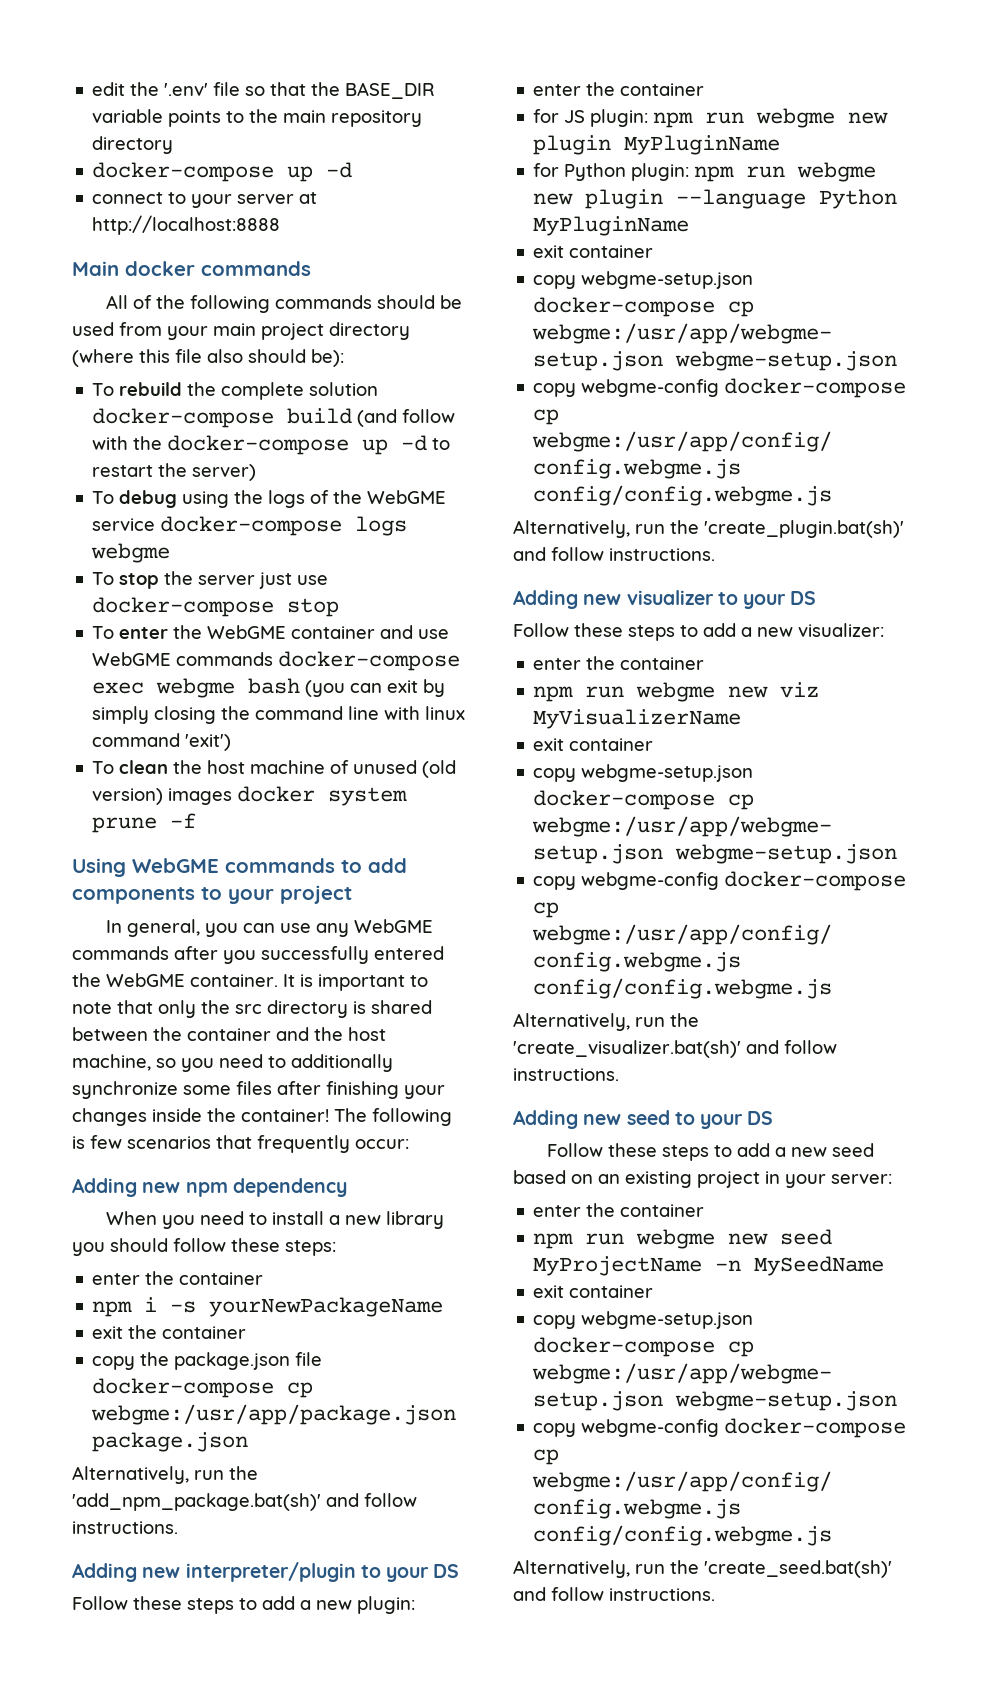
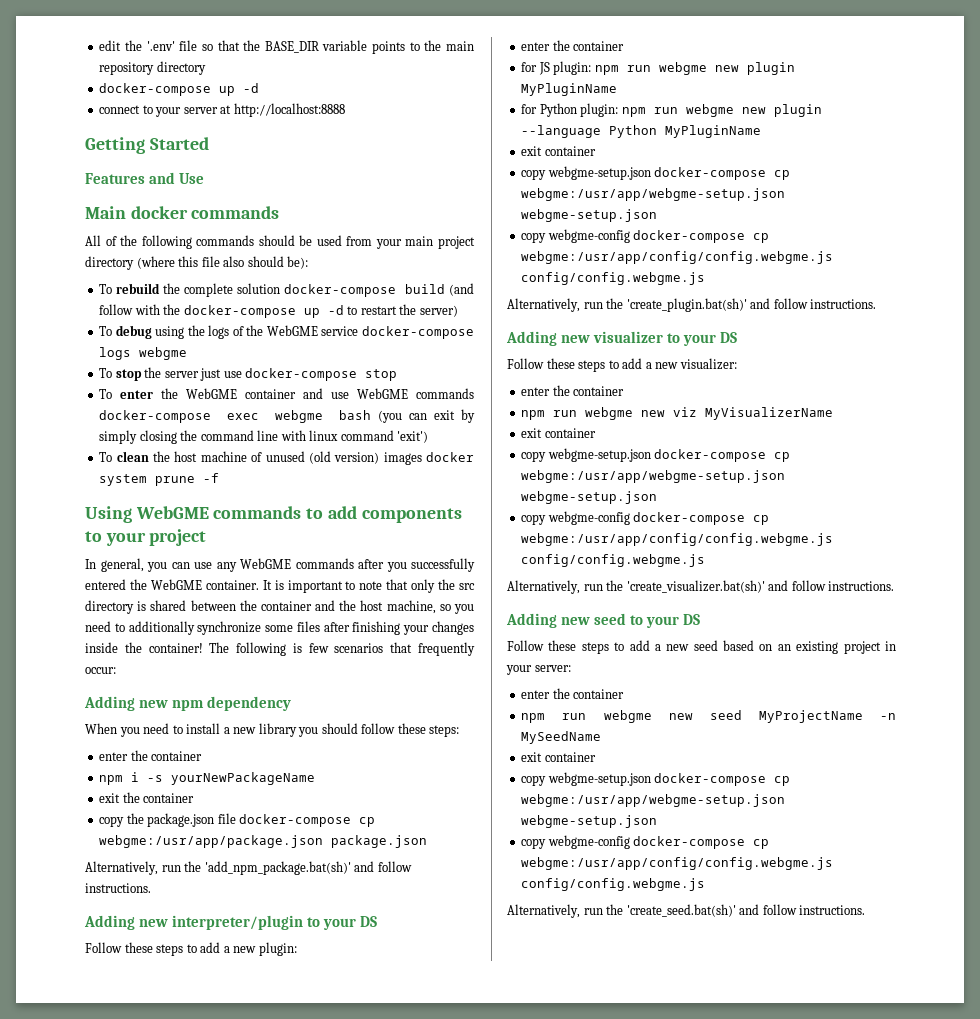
+ Getting Started
+ Features and Use

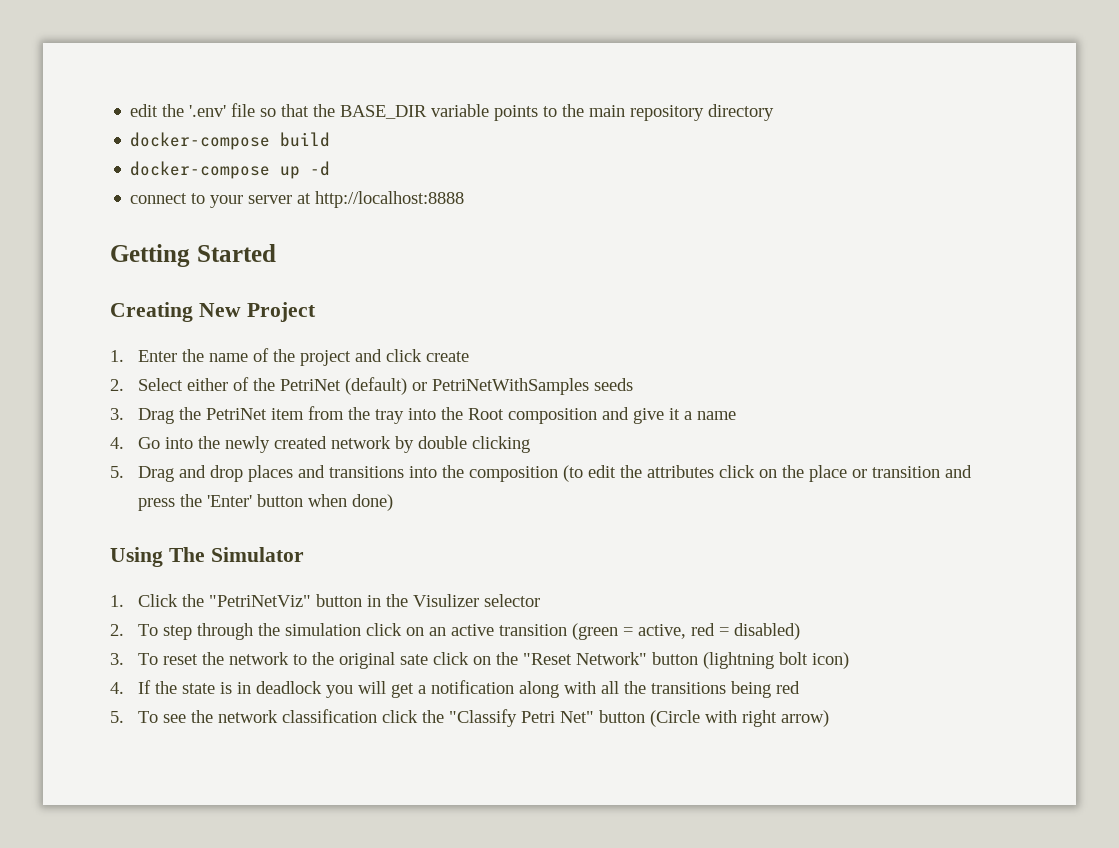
+ docker-compose build
- Features and Use
- Main docker commands
- All of the following commands should be used from your main project directory (where this file also should be):
- To rebuild the complete solution docker-compose build (and follow with the docker-compose up -d to restart the server)
- To debug using the logs of the WebGME service docker-compose logs webgme
- To stop the server just use docker-compose stop
- To enter the WebGME container and use WebGME commands docker-compose exec webgme bash (you can exit by simply closing the command line with linux command 'exit')
- To clean the host machine of unused (old version) images docker system prune -f
- Using WebGME commands to add components to your project
- In general, you can use any WebGME commands after you successfully entered the WebGME container. It is important to note that only the src directory is shared between the container and the host machine, so you need to additionally synchronize some files after finishing your changes inside the container! The following is few scenarios that frequently occur:
- Adding new npm dependency
- When you need to install a new library you should follow these steps:
- enter the container
- npm i -s yourNewPackageName
- exit the container
- copy the package.json file docker-compose cp webgme:/usr/app/package.json package.json
- Alternatively, run the 'add_npm_package.bat(sh)' and follow instructions.
- Adding new interpreter/plugin to your DS
- Follow these steps to add a new plugin:
- enter the container
- for JS plugin: npm run webgme new plugin MyPluginName
- for Python plugin: npm run webgme new plugin --language Python MyPluginName
- exit container
- copy webgme-setup.json docker-compose cp webgme:/usr/app/webgme-setup.json webgme-setup.json
- copy webgme-config docker-compose cp webgme:/usr/app/config/config.webgme.js config/config.webgme.js
- Alternatively, run the 'create_plugin.bat(sh)' and follow instructions.
- Adding new visualizer to your DS
- Follow these steps to add a new visualizer:
- enter the container
- npm run webgme new viz MyVisualizerName
- exit container
- copy webgme-setup.json docker-compose cp webgme:/usr/app/webgme-setup.json webgme-setup.json
- copy webgme-config docker-compose cp webgme:/usr/app/config/config.webgme.js config/config.webgme.js
- Alternatively, run the 'create_visualizer.bat(sh)' and follow instructions.
- Adding new seed to your DS
- Follow these steps to add a new seed based on an existing project in your server:
- enter the container
- npm run webgme new seed MyProjectName -n MySeedName
- exit container
- copy webgme-setup.json docker-compose cp webgme:/usr/app/webgme-setup.json webgme-setup.json
- copy webgme-config docker-compose cp webgme:/usr/app/config/config.webgme.js config/config.webgme.js
- Alternatively, run the 'create_seed.bat(sh)' and follow instructions.
+ Creating New Project
+ 1. Enter the name of the project and click create
+ 2. Select either of the PetriNet (default) or PetriNetWithSamples seeds
+ 3. Drag the PetriNet item from the tray into the Root composition and give it a name
+ 4. Go into the newly created network by double clicking
+ 5. Drag and drop places and transitions into the composition (to edit the attributes click on the place or transition and press the 'Enter' button when done)
+ Using The Simulator
+ 1. Click the "PetriNetViz" button in the Visulizer selector
+ 2. To step through the simulation click on an active transition (green = active, red = disabled)
+ 3. To reset the network to the original sate click on the "Reset Network" button (lightning bolt icon)
+ 4. If the state is in deadlock you will get a notification along with all the transitions being red
+ 5. To see the network classification click the "Classify Petri Net" button (Circle with right arrow)

